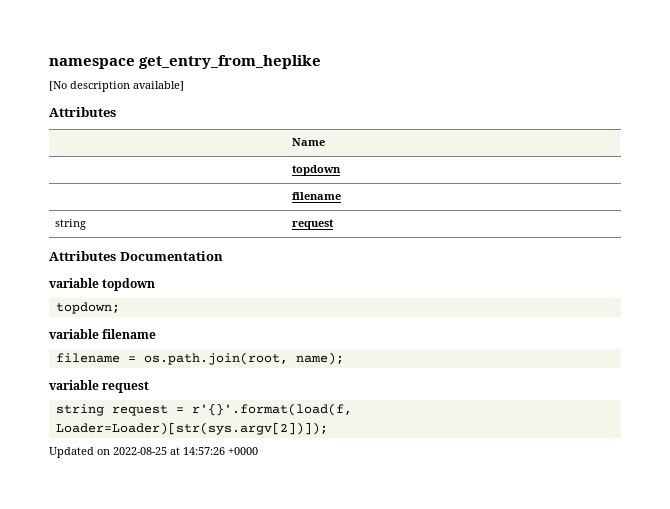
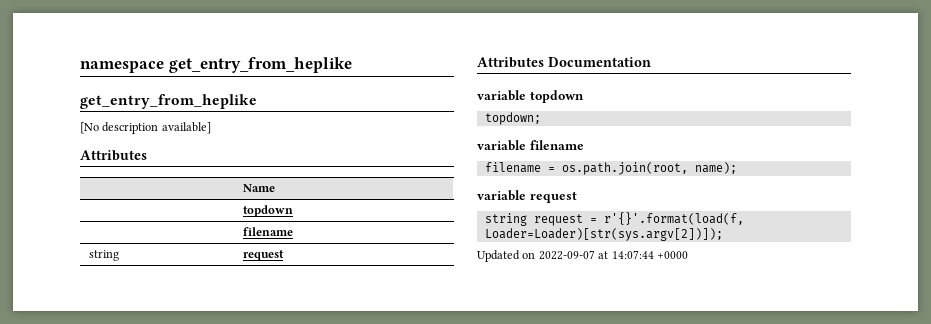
  namespace get_entry_from_heplike
+ get_entry_from_heplike
- Updated on 2022-08-25 at 14:57:26 +0000
+ Updated on 2022-09-07 at 14:07:44 +0000

